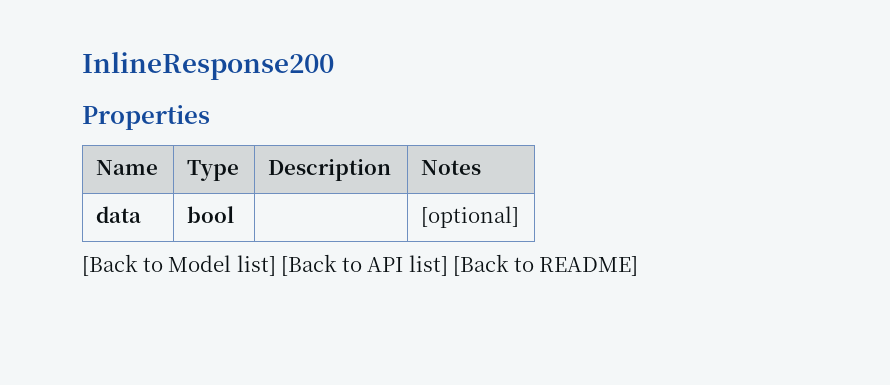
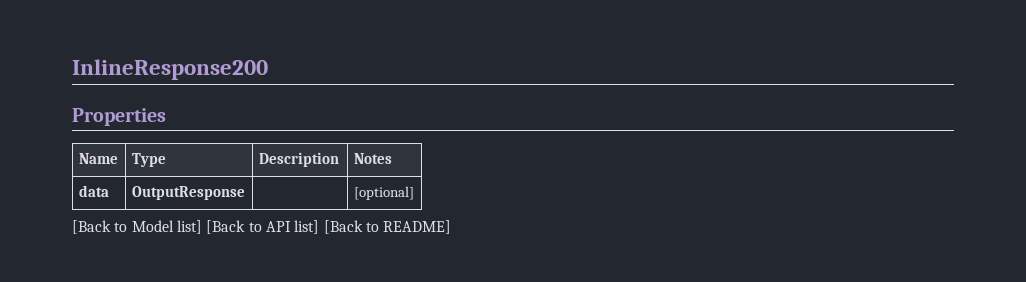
- data | bool | | [optional]
+ data | OutputResponse | | [optional]

